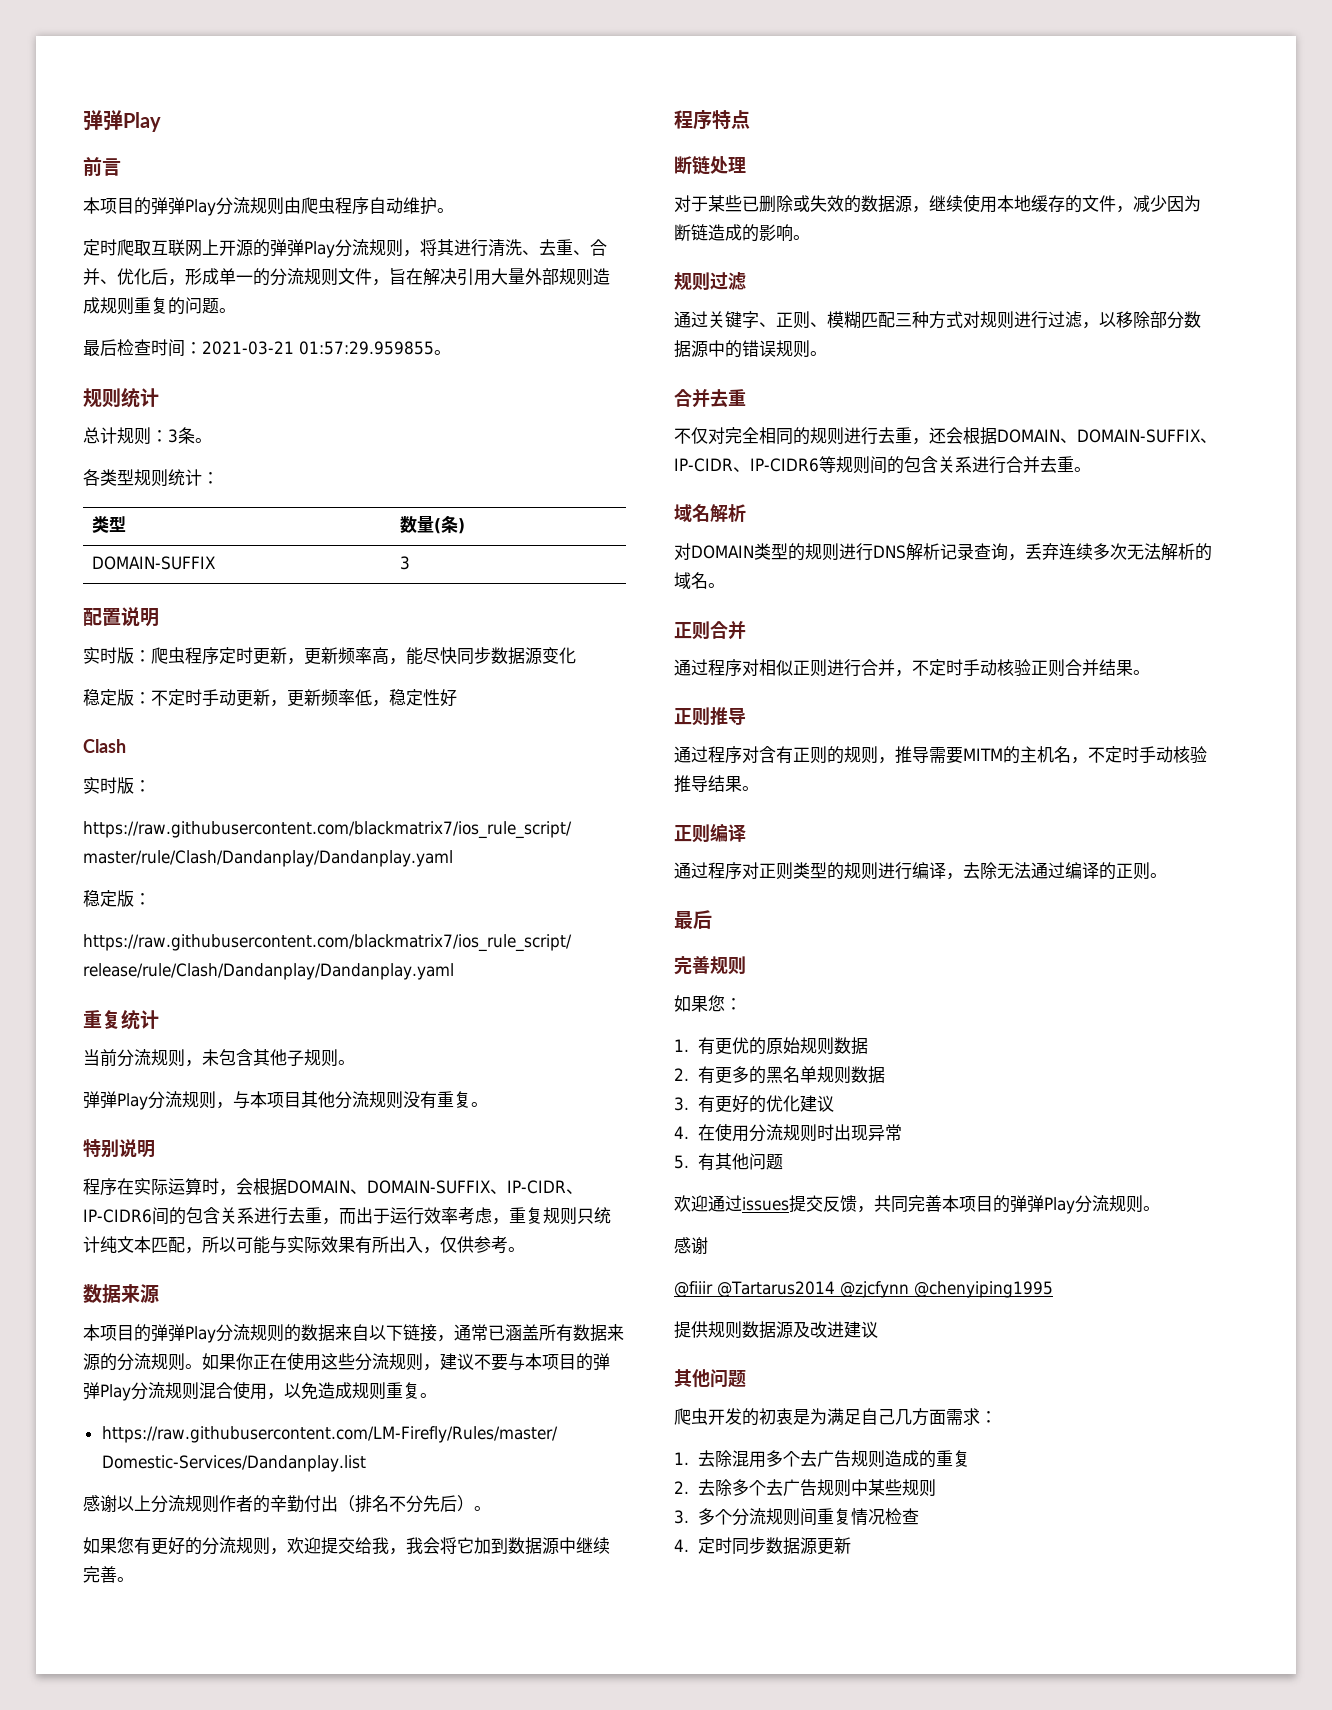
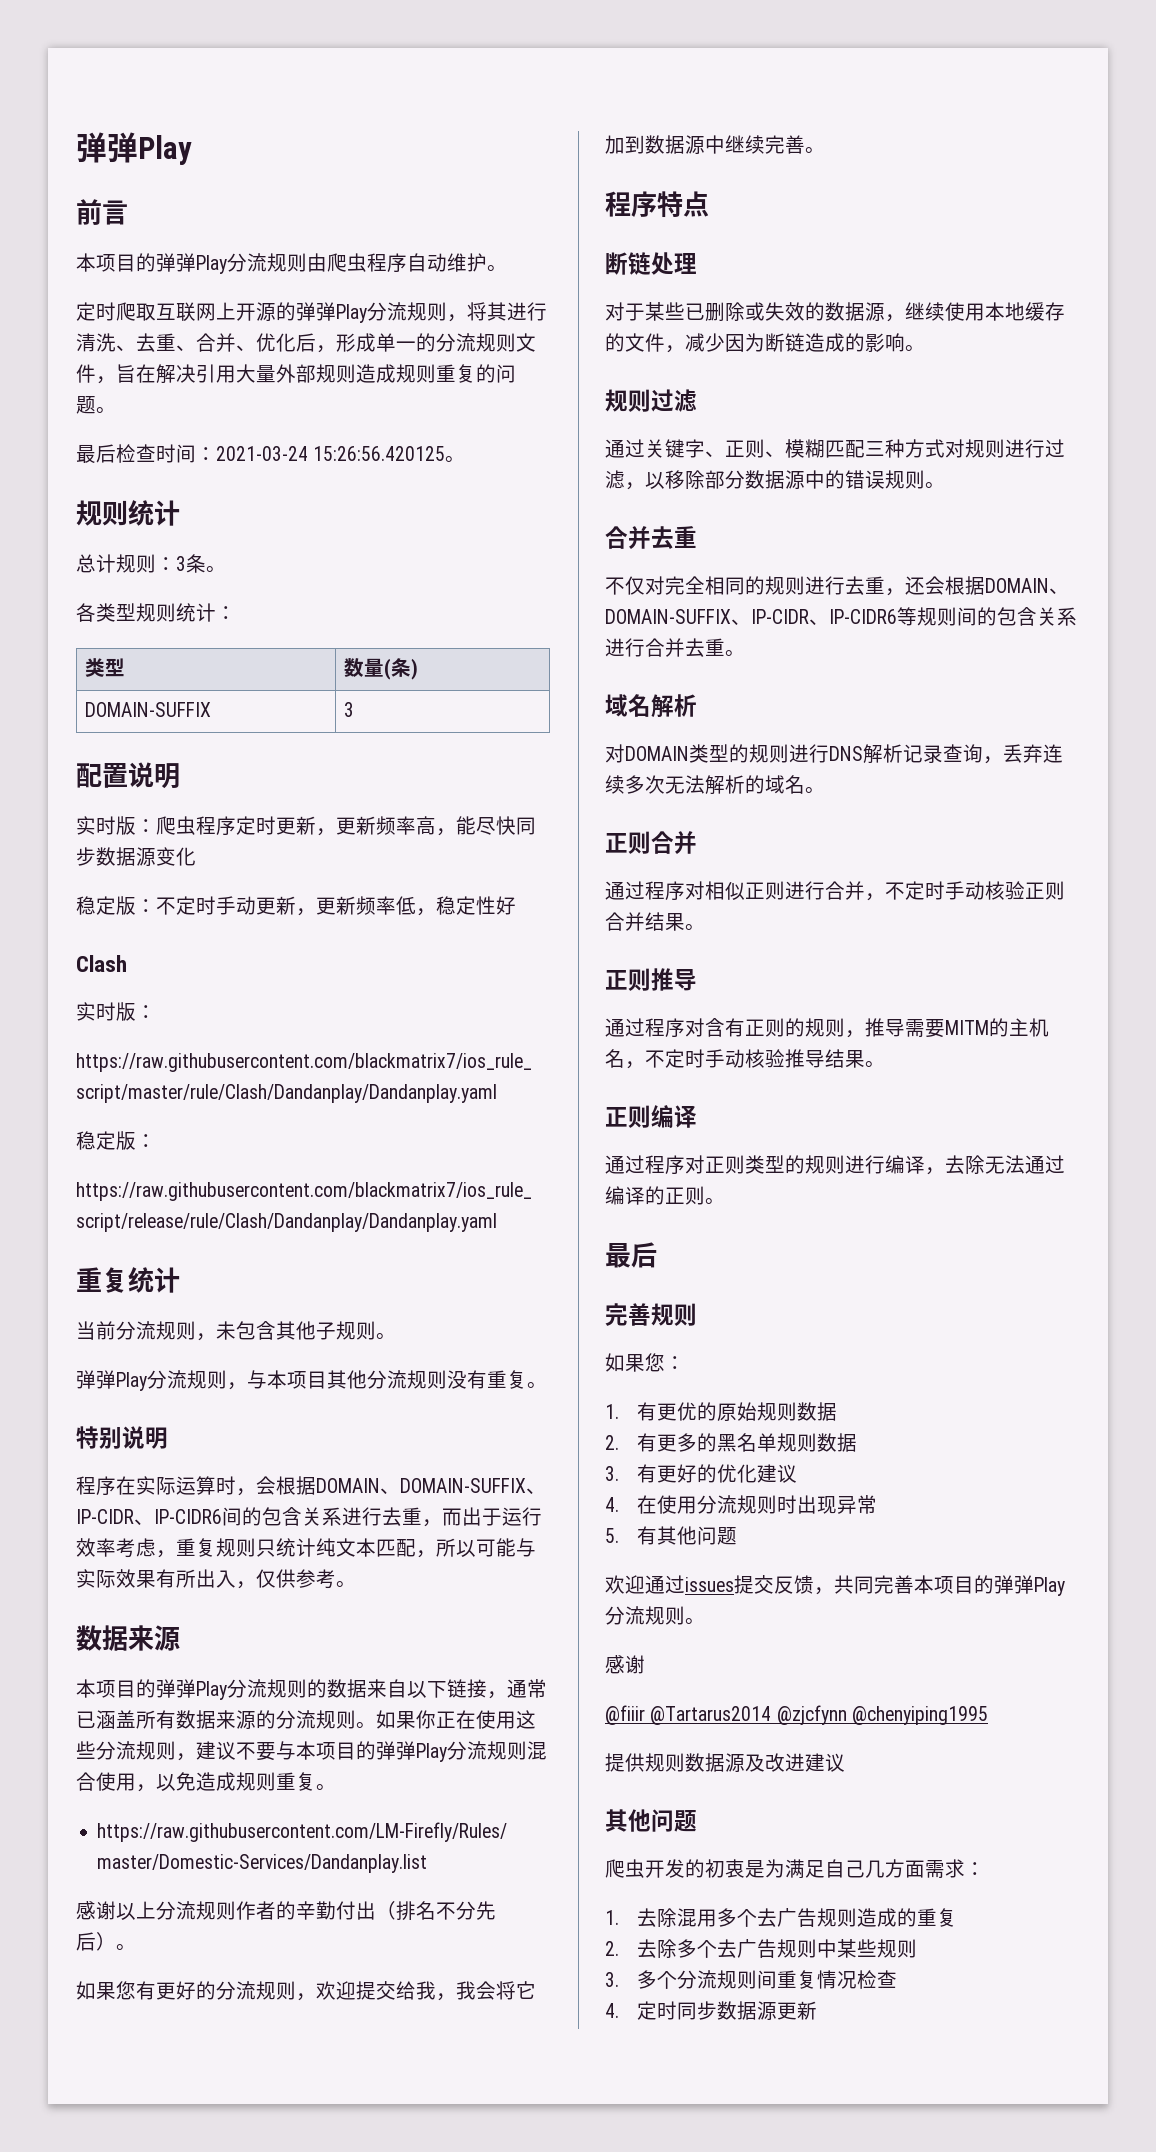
- 最后检查时间：2021-03-21 01:57:29.959855。
+ 最后检查时间：2021-03-24 15:26:56.420125。

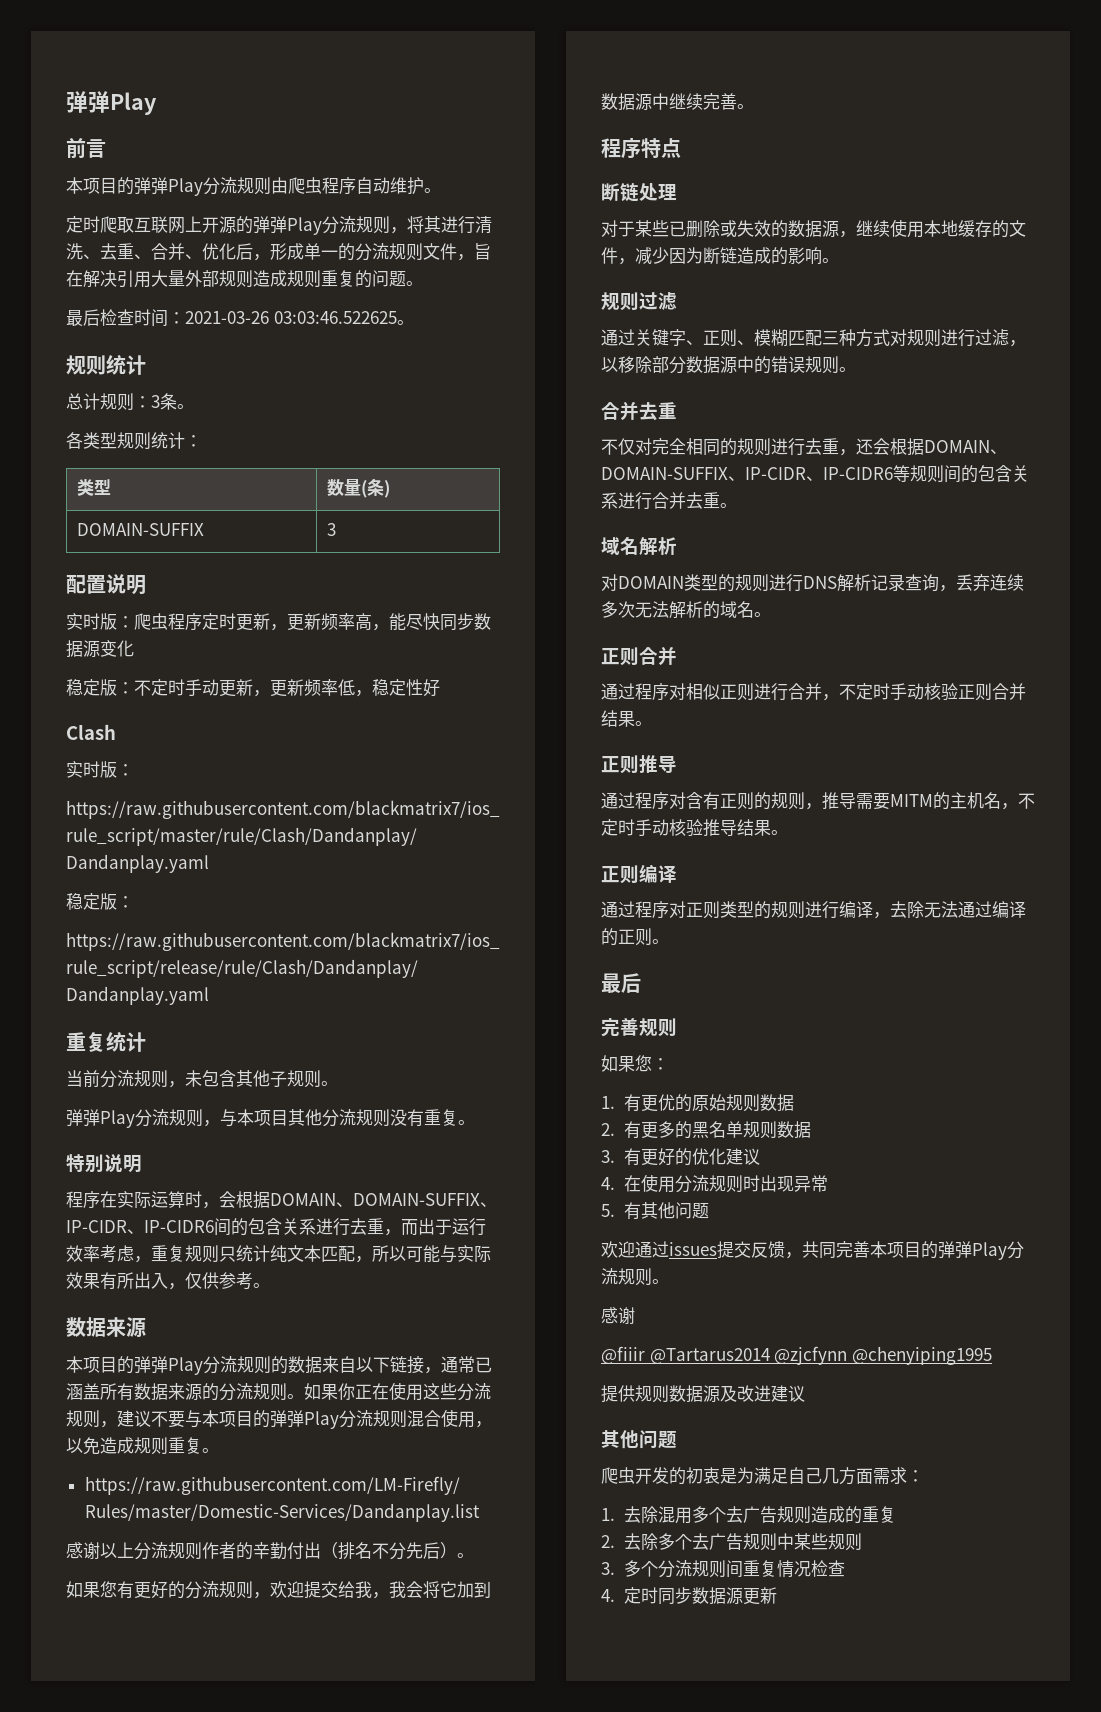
- 最后检查时间：2021-03-24 15:26:56.420125。
+ 最后检查时间：2021-03-26 03:03:46.522625。

